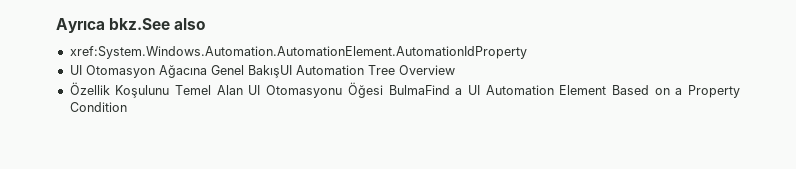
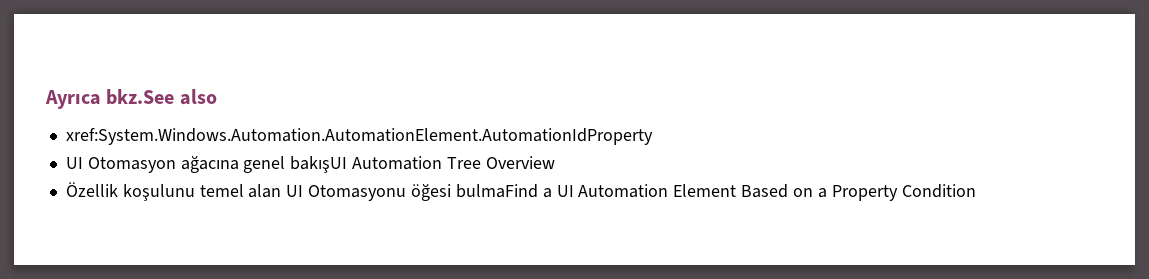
- UI Otomasyon Ağacına Genel BakışUI Automation Tree Overview
+ UI Otomasyon ağacına genel bakışUI Automation Tree Overview
- Özellik Koşulunu Temel Alan UI Otomasyonu Öğesi BulmaFind a UI Automation Element Based on a Property Condition
+ Özellik koşulunu temel alan UI Otomasyonu öğesi bulmaFind a UI Automation Element Based on a Property Condition

